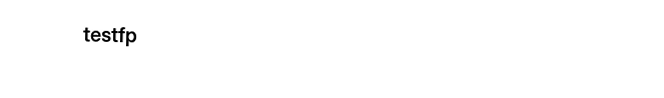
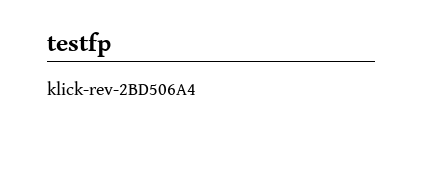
+ klick-rev-2BD506A4

